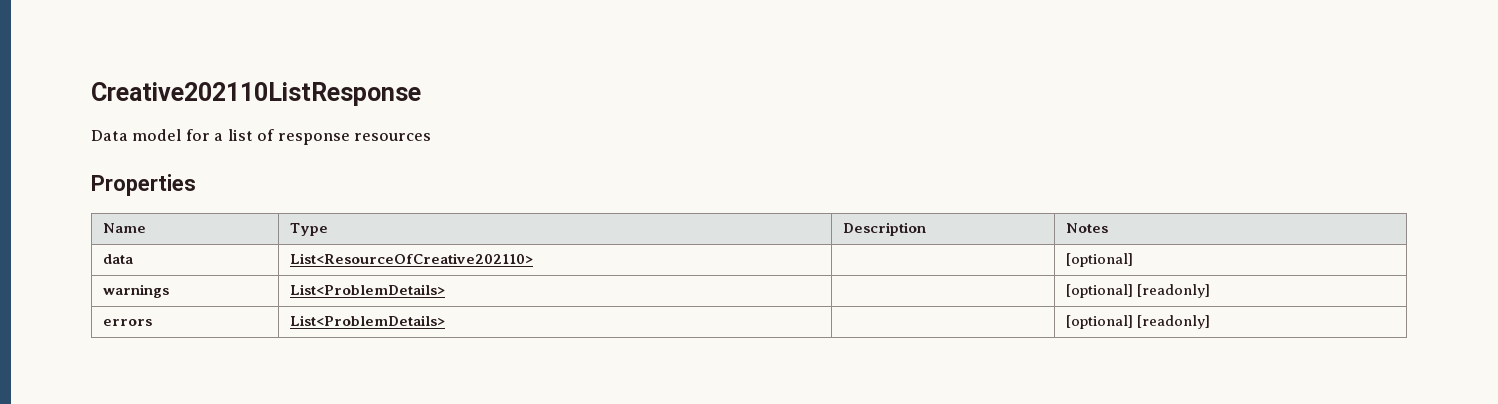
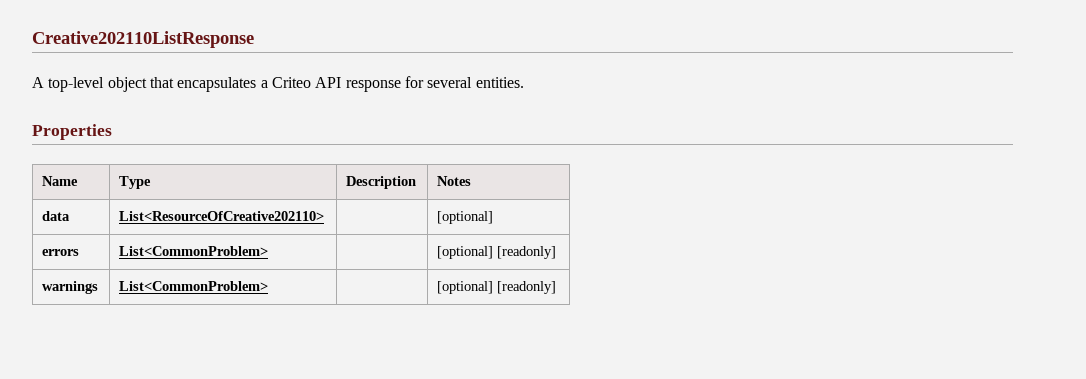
- Data model for a list of response resources
+ A top-level object that encapsulates a Criteo API response for several entities.
- warnings | List<ProblemDetails> | | [optional] [readonly]
+ errors | List<CommonProblem> | | [optional] [readonly]
- errors | List<ProblemDetails> | | [optional] [readonly]
+ warnings | List<CommonProblem> | | [optional] [readonly]

